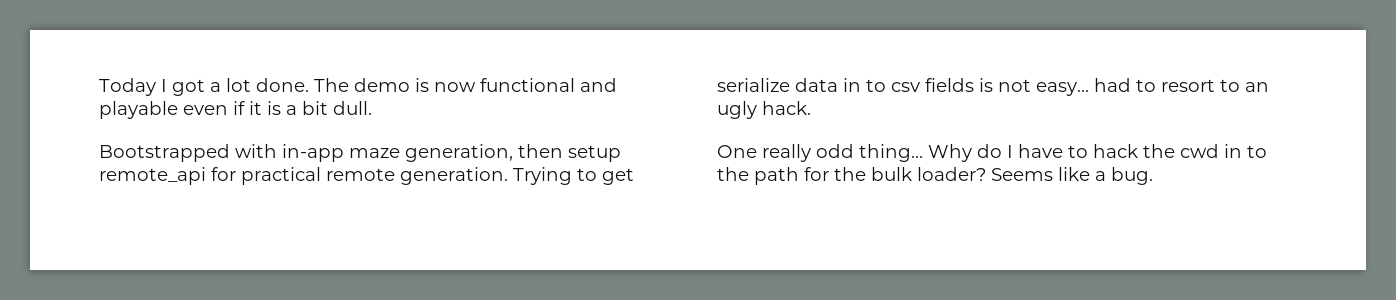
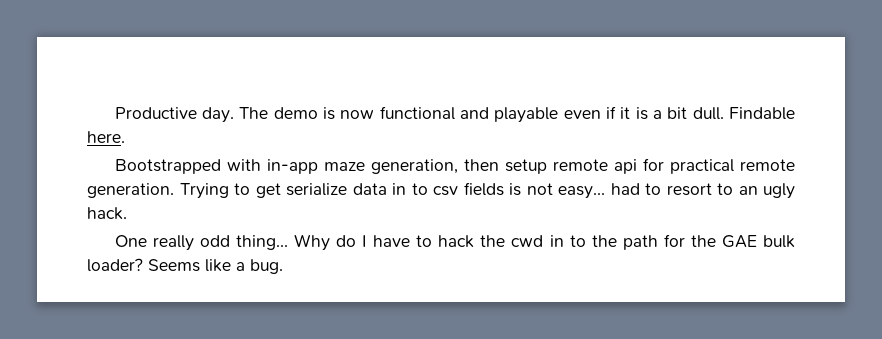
- Today I got a lot done.
+ Productive day.
+ Findable here.
- Bootstrapped with in-app maze generation, then setup remote_api for practical remote generation.
+ Bootstrapped with in-app maze generation, then setup remote api for practical remote generation.
- Why do I have to hack the cwd in to the path for the bulk loader?
+ Why do I have to hack the cwd in to the path for the GAE bulk loader?

